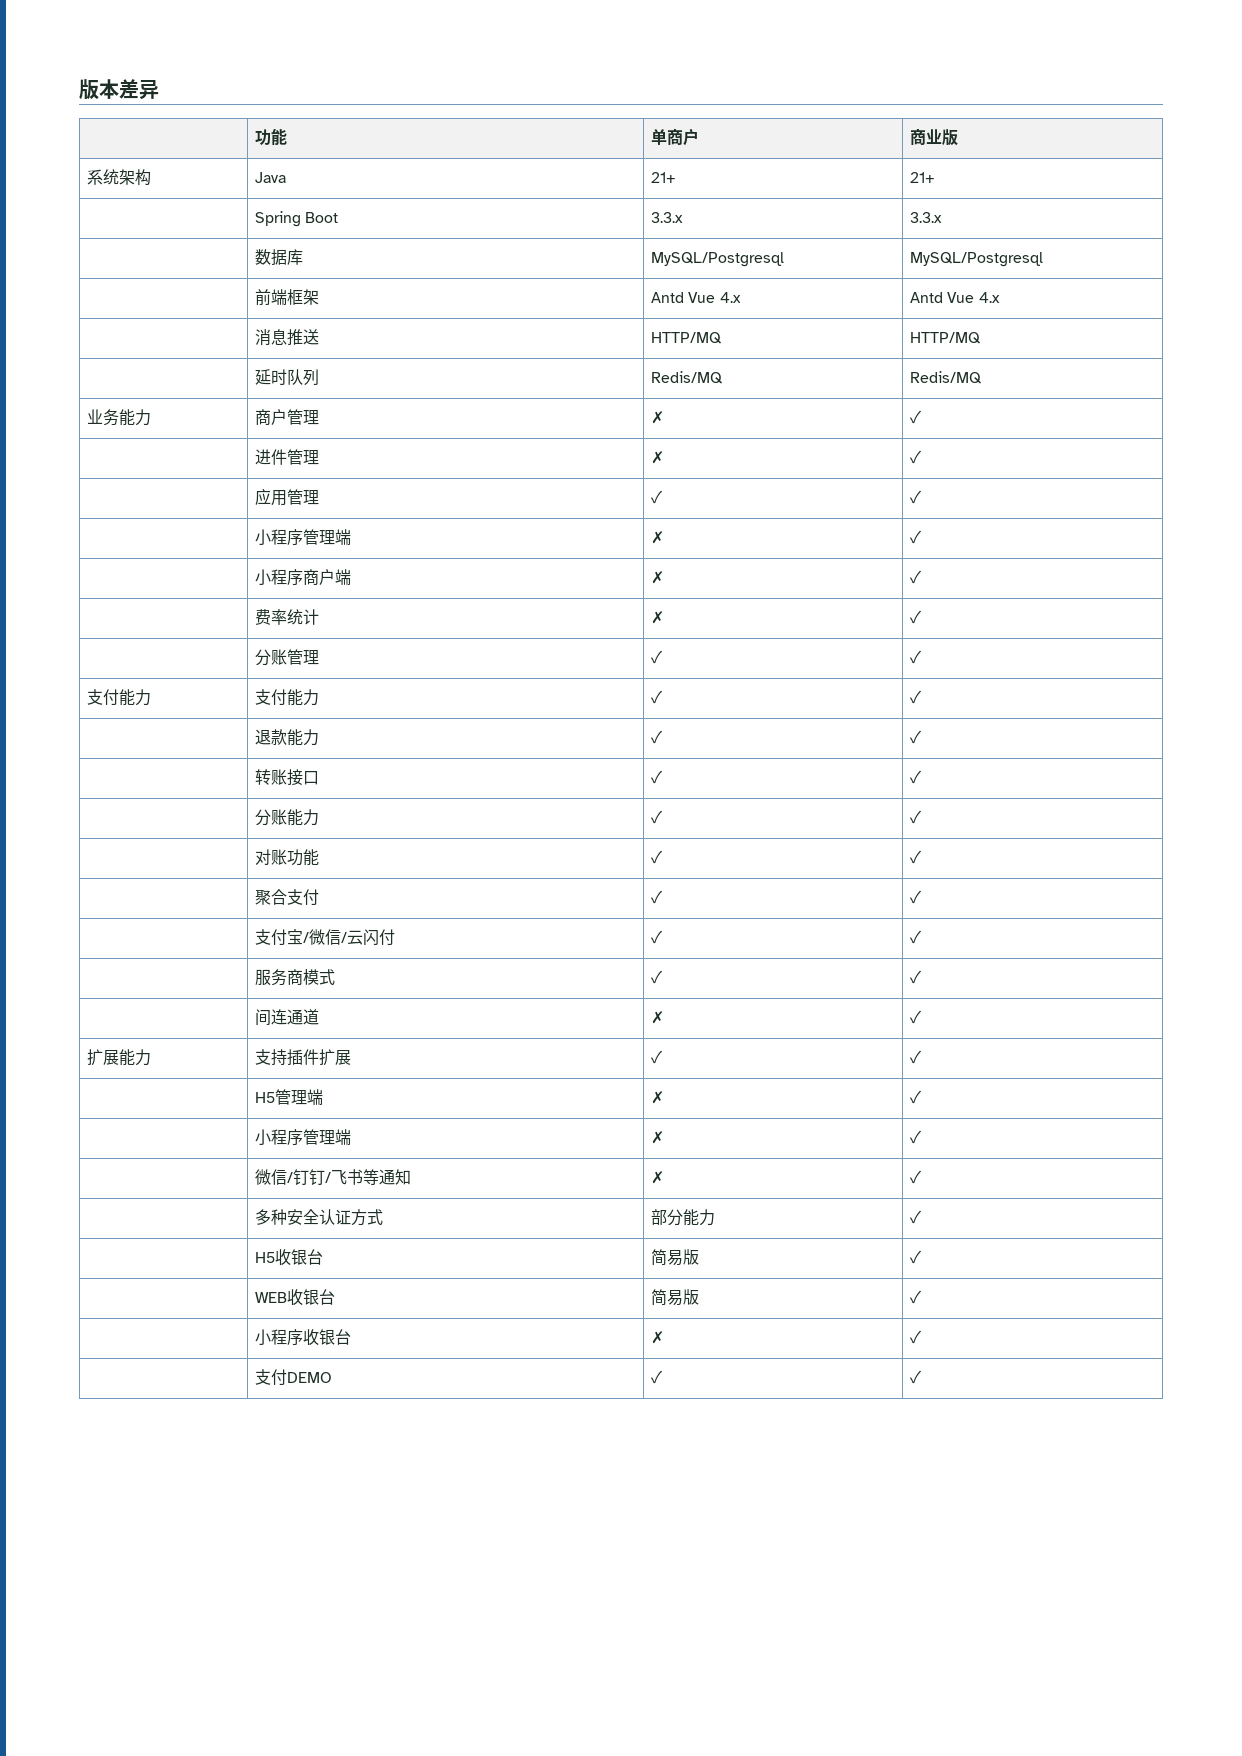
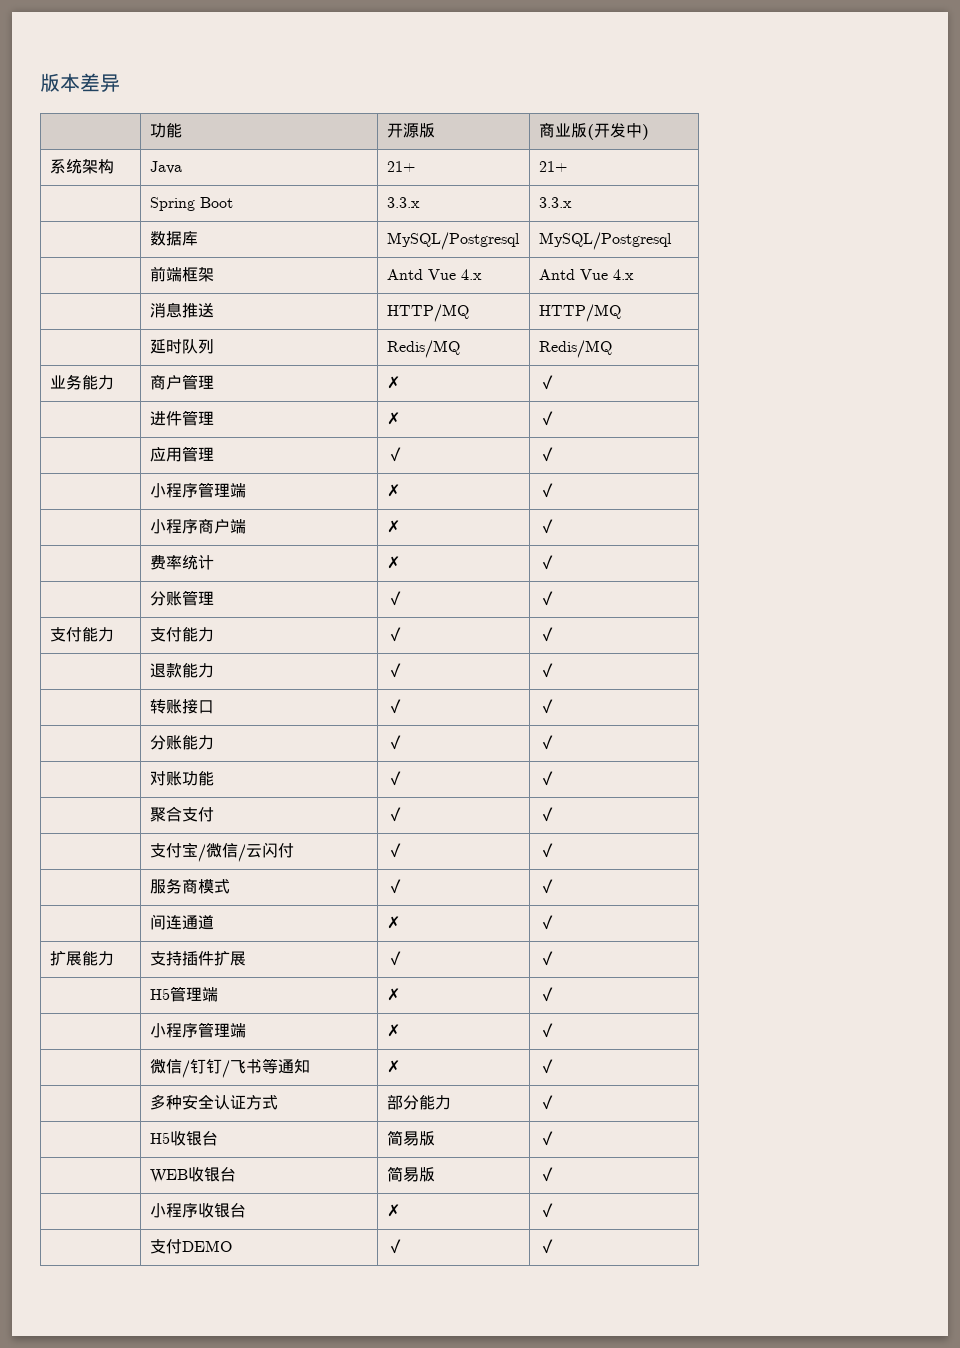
- | 功能 | 单商户 | 商业版
+ | 功能 | 开源版 | 商业版(开发中)

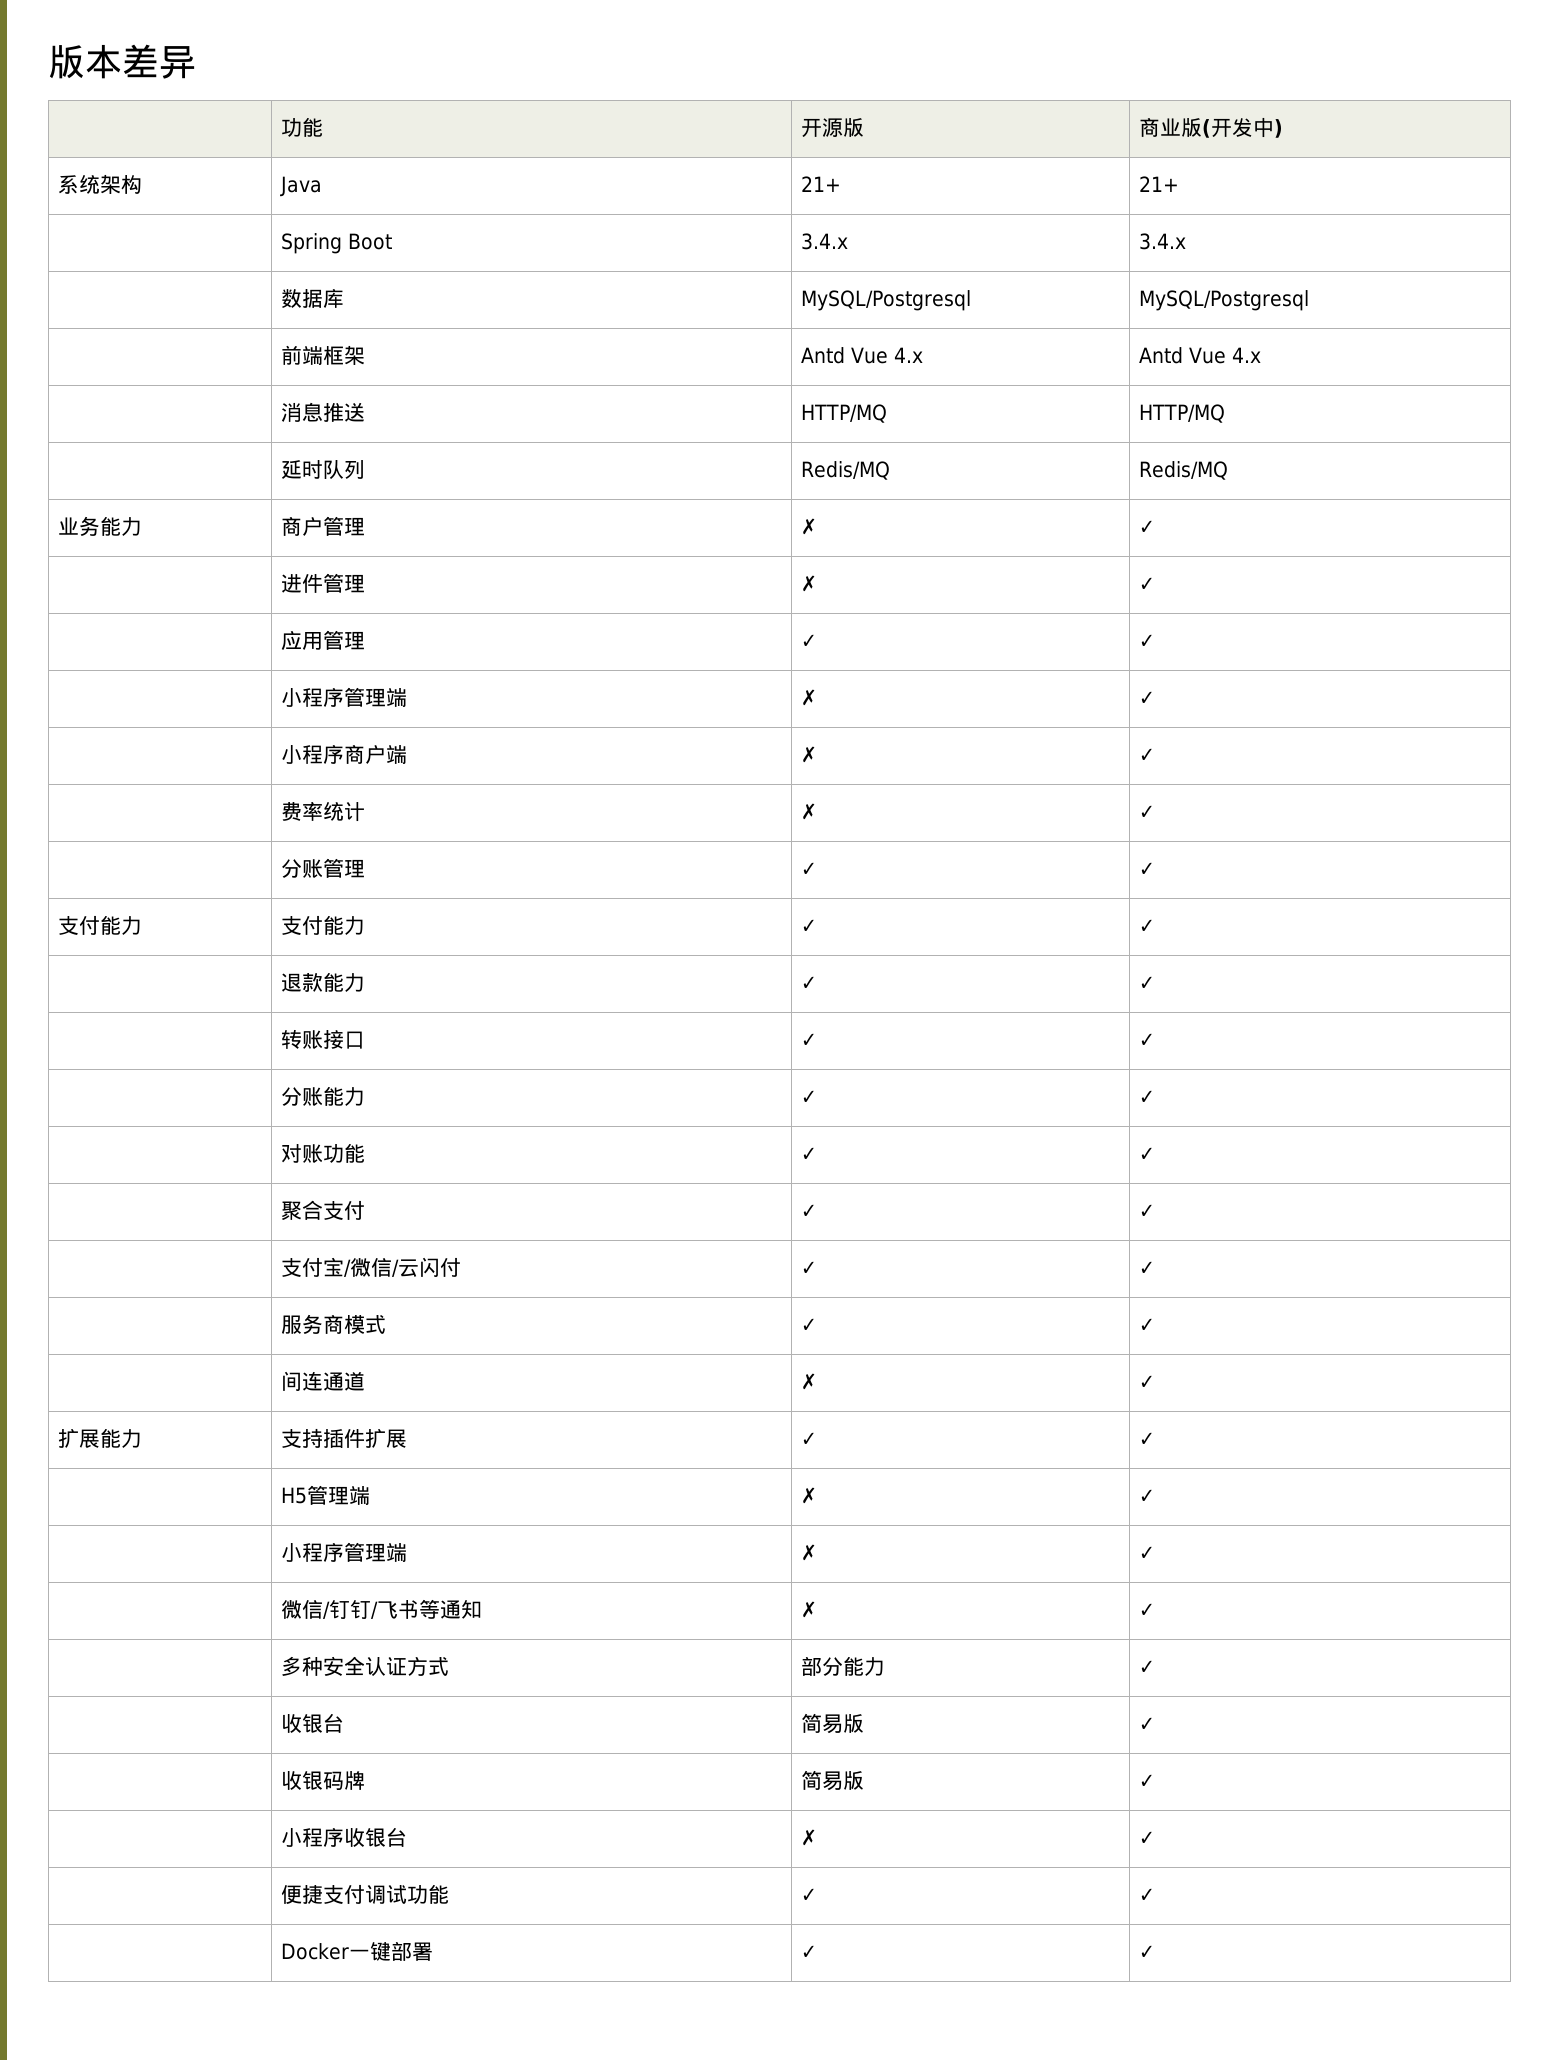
- | Spring Boot | 3.3.x | 3.3.x
+ | Spring Boot | 3.4.x | 3.4.x
- | H5收银台 | 简易版 | ✓
- | WEB收银台 | 简易版 | ✓
+ | 收银台 | 简易版 | ✓
+ | 收银码牌 | 简易版 | ✓
- | 支付DEMO | ✓ | ✓
+ | 便捷支付调试功能 | ✓ | ✓
+ | Docker一键部署 | ✓ | ✓

